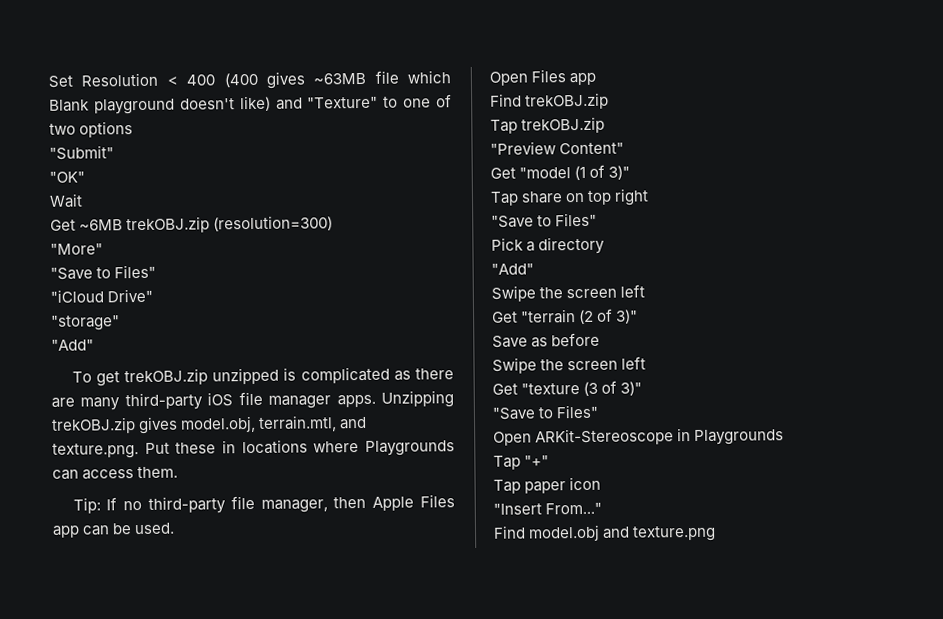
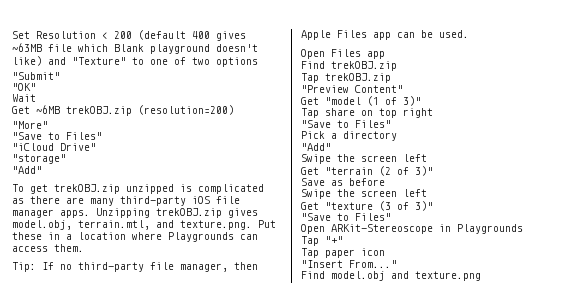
- Set Resolution < 400 (400 gives ~63MB file which Blank playground doesn't like) and "Texture" to one of two options
+ Set Resolution < 200 (default 400 gives ~63MB file which Blank playground doesn't like) and "Texture" to one of two options
- Get ~6MB trekOBJ.zip (resolution=300)
+ Get ~6MB trekOBJ.zip (resolution=200)
- Unzipping trekOBJ.zip gives model.obj, terrain.mtl, and texture.png. Put these in locations where Playgrounds can access them.
+ Unzipping trekOBJ.zip gives model.obj, terrain.mtl, and texture.png. Put these in a location where Playgrounds can access them.

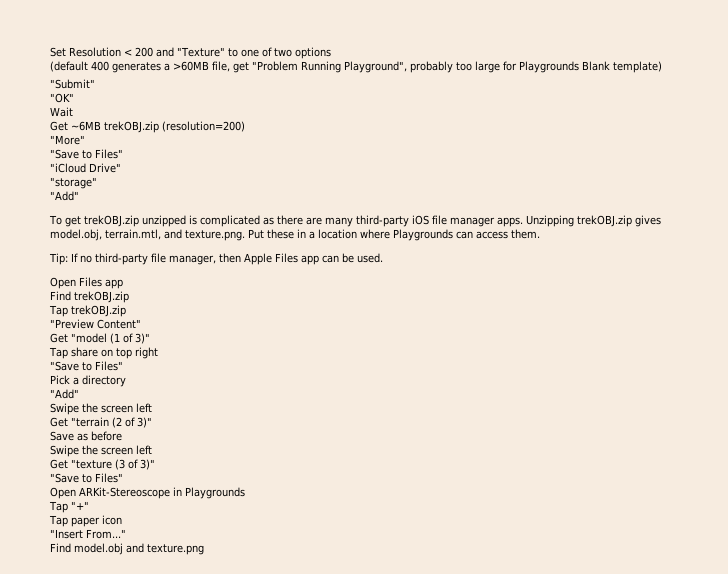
- Set Resolution < 200 (default 400 gives ~63MB file which Blank playground doesn't like) and "Texture" to one of two options
+ Set Resolution < 200 and "Texture" to one of two options
+ (default 400 generates a >60MB file, get "Problem Running Playground", probably too large for Playgrounds Blank template)

